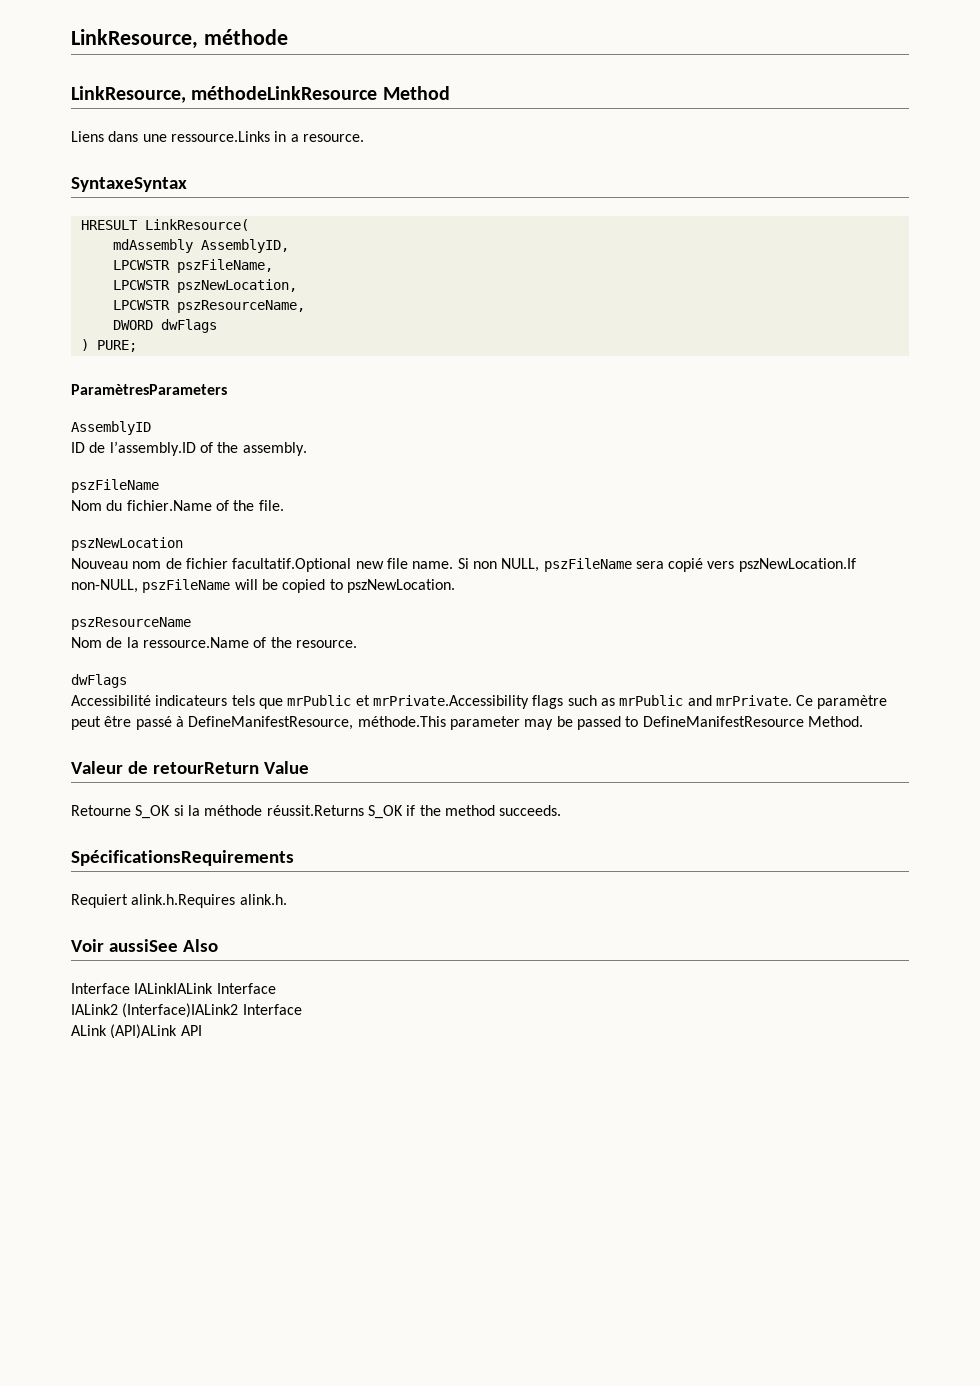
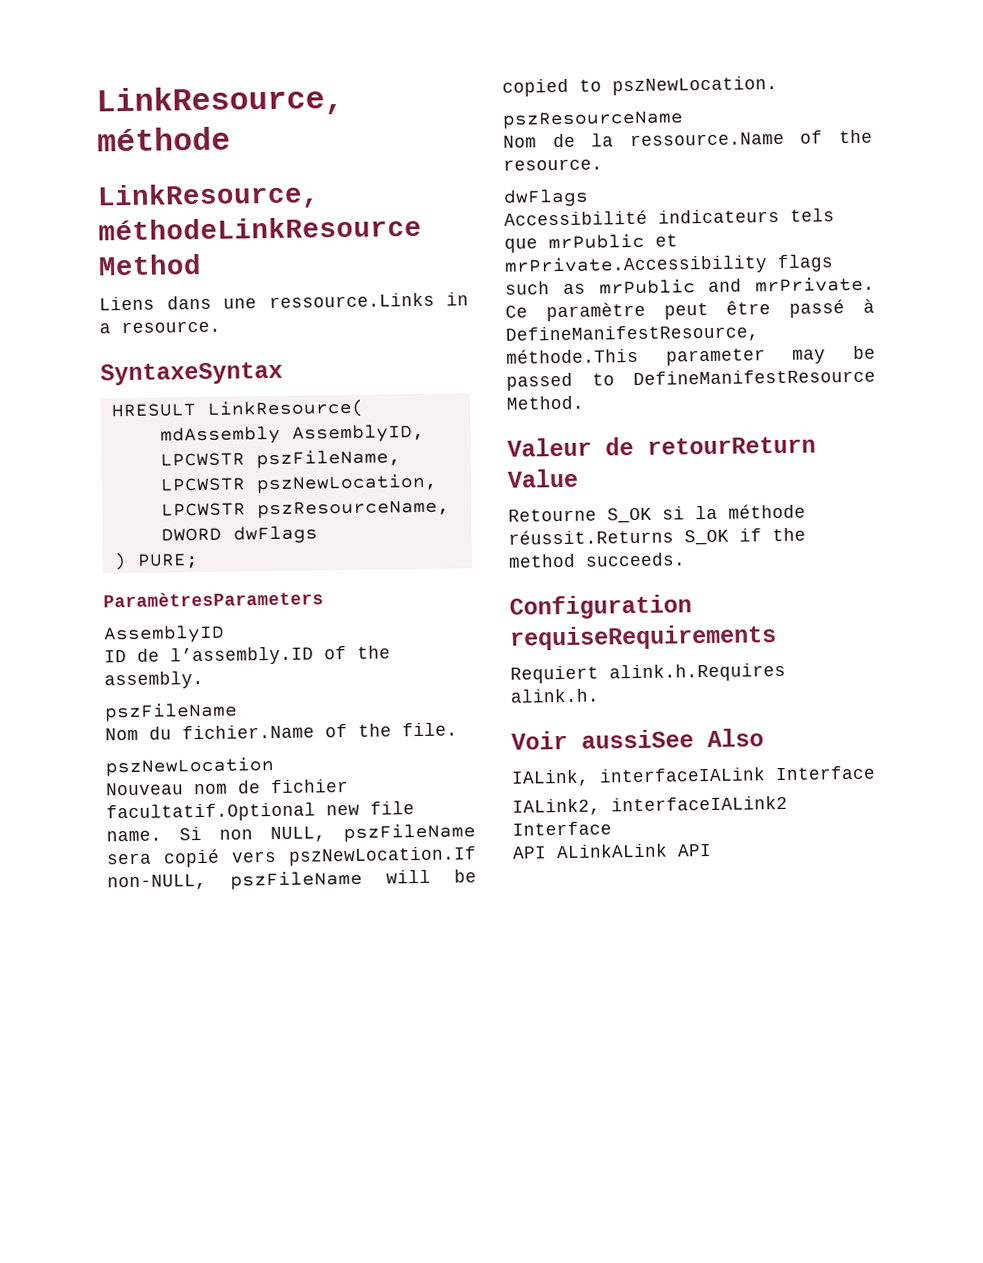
- SpécificationsRequirements
+ Configuration requiseRequirements
- Interface IALinkIALink Interface
- IALink2 (Interface)IALink2 Interface
- ALink (API)ALink API
+ IALink, interfaceIALink Interface
+ IALink2, interfaceIALink2 Interface
+ API ALinkALink API

